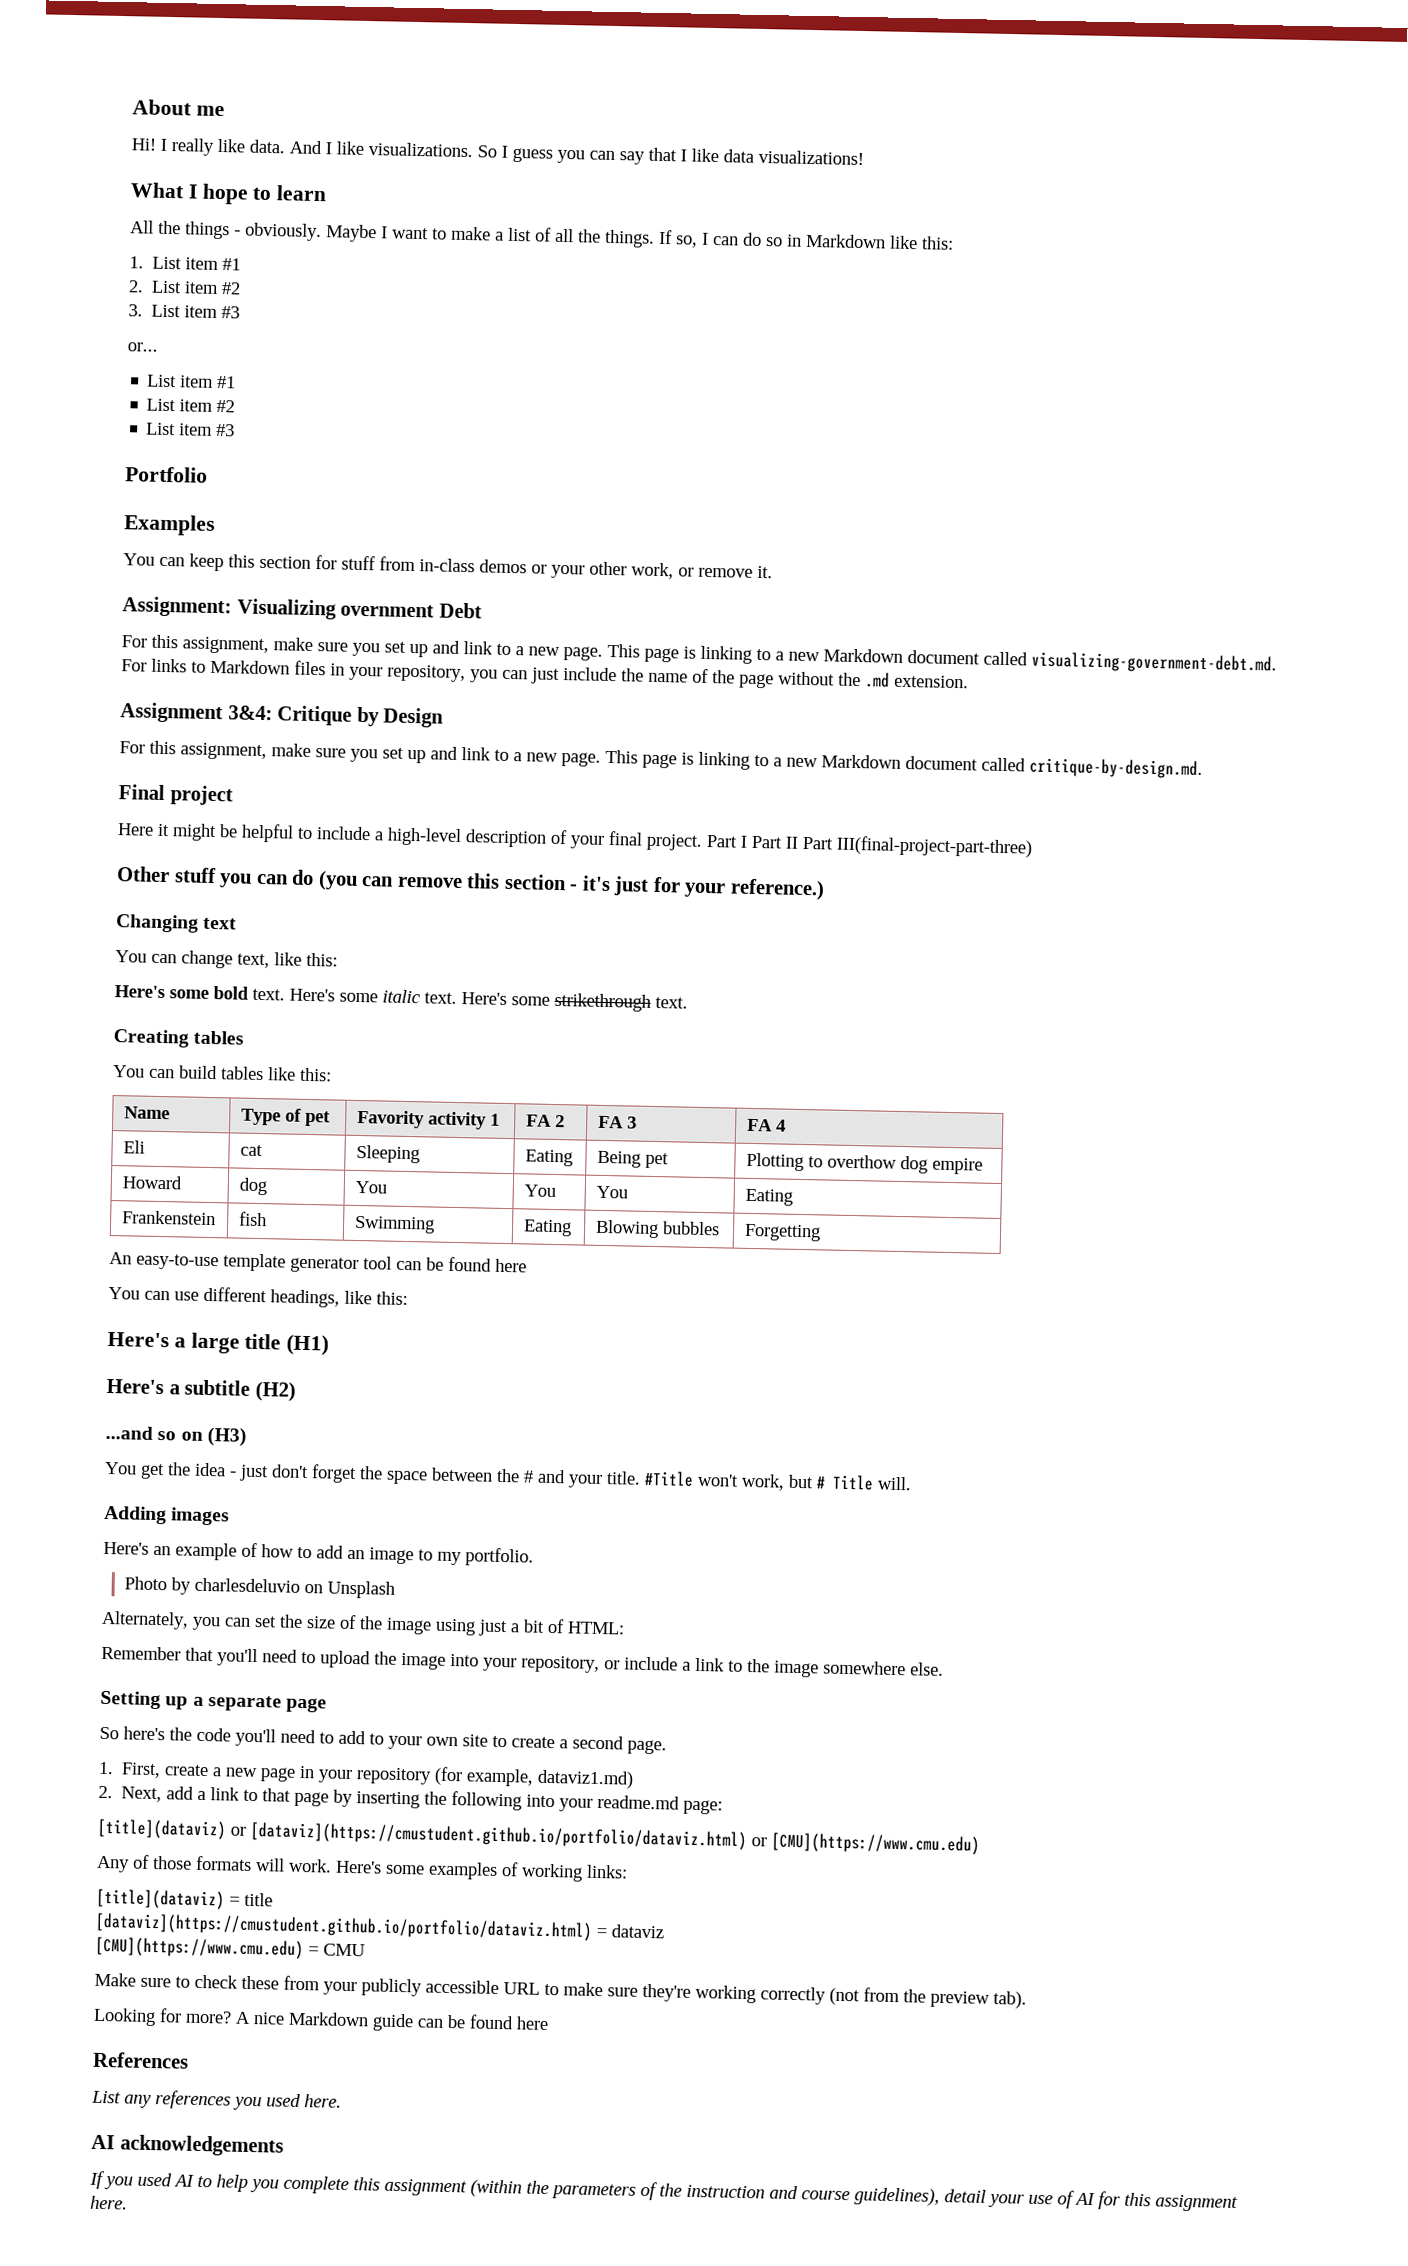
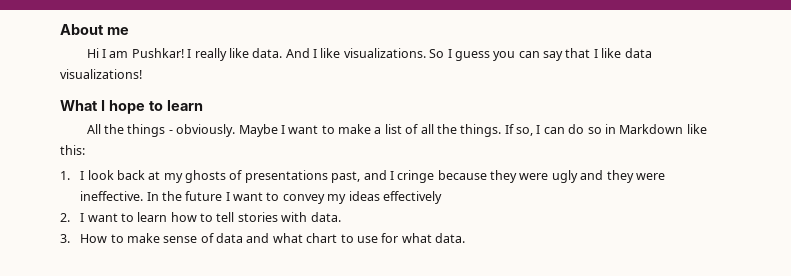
- Hi!
+ Hi I am Pushkar!
- 1. List item #1
- 2. List item #2
- 3. List item #3
- or...
- List item #1
- List item #2
- List item #3
- Portfolio
- Examples
- You can keep this section for stuff from in-class demos or your other work, or remove it.
- Assignment: Visualizing overnment Debt
- For this assignment, make sure you set up and link to a new page. This page is linking to a new Markdown document called visualizing-government-debt.md. For links to Markdown files in your repository, you can just include the name of the page without the .md extension.
- Assignment 3&4: Critique by Design
- For this assignment, make sure you set up and link to a new page. This page is linking to a new Markdown document called critique-by-design.md.
- Final project
- Here it might be helpful to include a high-level description of your final project. Part I Part II Part III(final-project-part-three)
- Other stuff you can do (you can remove this section - it's just for your reference.)
- Changing text
- You can change text, like this:
- Here's some bold text. Here's some italic text. Here's some strikethrough text.
- Creating tables
- You can build tables like this:
- Name | Type of pet | Favority activity 1 | FA 2 | FA 3 | FA 4
- Eli | cat | Sleeping | Eating | Being pet | Plotting to overthow dog empire
- Howard | dog | You | You | You | Eating
- Frankenstein | fish | Swimming | Eating | Blowing bubbles | Forgetting
- An easy-to-use template generator tool can be found here
- You can use different headings, like this:
- Here's a large title (H1)
- Here's a subtitle (H2)
- ...and so on (H3)
- You get the idea - just don't forget the space between the # and your title. #Title won't work, but # Title will.
- Adding images
- Here's an example of how to add an image to my portfolio.
- Photo by charlesdeluvio on Unsplash
- Alternately, you can set the size of the image using just a bit of HTML:
- Remember that you'll need to upload the image into your repository, or include a link to the image somewhere else.
- Setting up a separate page
- So here's the code you'll need to add to your own site to create a second page.
- 1. First, create a new page in your repository (for example, dataviz1.md)
- 2. Next, add a link to that page by inserting the following into your readme.md page:
- [title](dataviz) or [dataviz](https://cmustudent.github.io/portfolio/dataviz.html) or [CMU](https://www.cmu.edu)
- Any of those formats will work. Here's some examples of working links:
- [title](dataviz) = title
- [dataviz](https://cmustudent.github.io/portfolio/dataviz.html) = dataviz
- [CMU](https://www.cmu.edu) = CMU
- Make sure to check these from your publicly accessible URL to make sure they're working correctly (not from the preview tab).
- Looking for more? A nice Markdown guide can be found here
- References
- List any references you used here.
- AI acknowledgements
- If you used AI to help you complete this assignment (within the parameters of the instruction and course guidelines), detail your use of AI for this assignment here.
+ 1. I look back at my ghosts of presentations past, and I cringe because they were ugly and they were ineffective. In the future I want to convey my ideas effectively
+ 2. I want to learn how to tell stories with data.
+ 3. How to make sense of data and what chart to use for what data.

